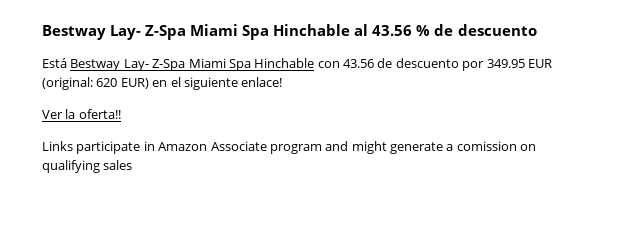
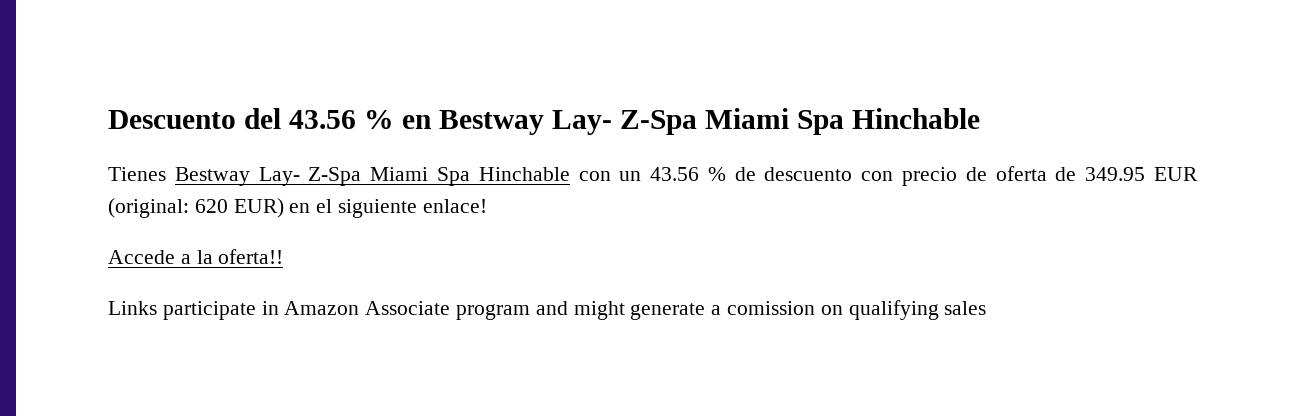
- Bestway Lay- Z-Spa Miami Spa Hinchable al 43.56 % de descuento
- Está Bestway Lay- Z-Spa Miami Spa Hinchable con 43.56 de descuento por 349.95 EUR (original: 620 EUR) en el siguiente enlace!
+ Descuento del 43.56 % en Bestway Lay- Z-Spa Miami Spa Hinchable
+ Tienes Bestway Lay- Z-Spa Miami Spa Hinchable con un 43.56 % de descuento con precio de oferta de 349.95 EUR (original: 620 EUR) en el siguiente enlace!
- Ver la oferta!!
+ Accede a la oferta!!

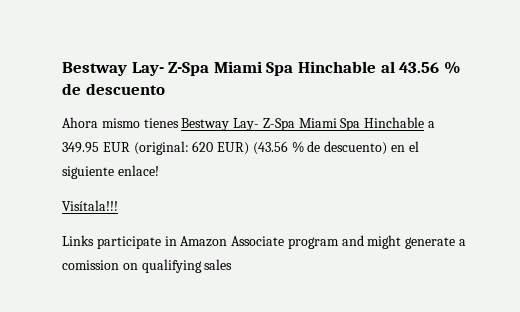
- Descuento del 43.56 % en Bestway Lay- Z-Spa Miami Spa Hinchable
- Tienes Bestway Lay- Z-Spa Miami Spa Hinchable con un 43.56 % de descuento con precio de oferta de 349.95 EUR (original: 620 EUR) en el siguiente enlace!
+ Bestway Lay- Z-Spa Miami Spa Hinchable al 43.56 % de descuento
+ Ahora mismo tienes Bestway Lay- Z-Spa Miami Spa Hinchable a 349.95 EUR (original: 620 EUR) (43.56 % de descuento) en el siguiente enlace!
- Accede a la oferta!!
+ Visítala!!!

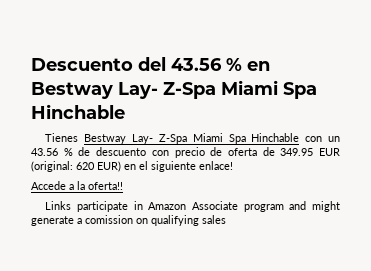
- Bestway Lay- Z-Spa Miami Spa Hinchable al 43.56 % de descuento
- Ahora mismo tienes Bestway Lay- Z-Spa Miami Spa Hinchable a 349.95 EUR (original: 620 EUR) (43.56 % de descuento) en el siguiente enlace!
+ Descuento del 43.56 % en Bestway Lay- Z-Spa Miami Spa Hinchable
+ Tienes Bestway Lay- Z-Spa Miami Spa Hinchable con un 43.56 % de descuento con precio de oferta de 349.95 EUR (original: 620 EUR) en el siguiente enlace!
- Visítala!!!
+ Accede a la oferta!!

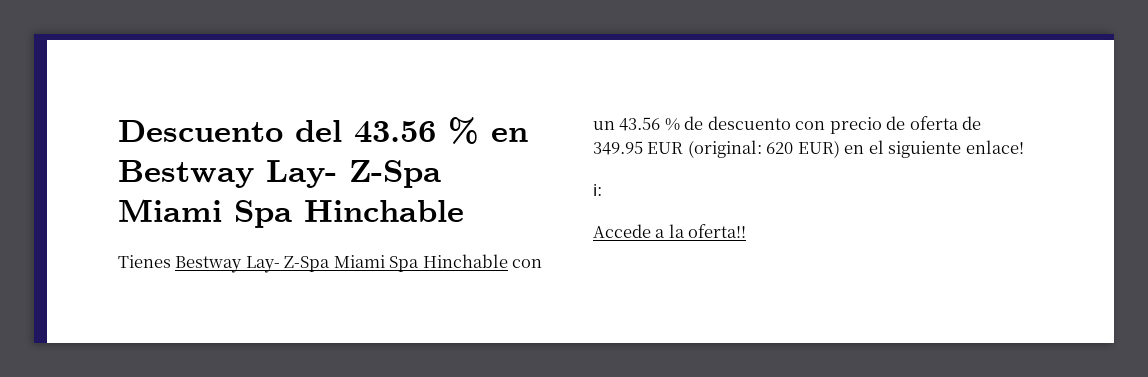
+ ℹ:
- Links participate in Amazon Associate program and might generate a comission on qualifying sales

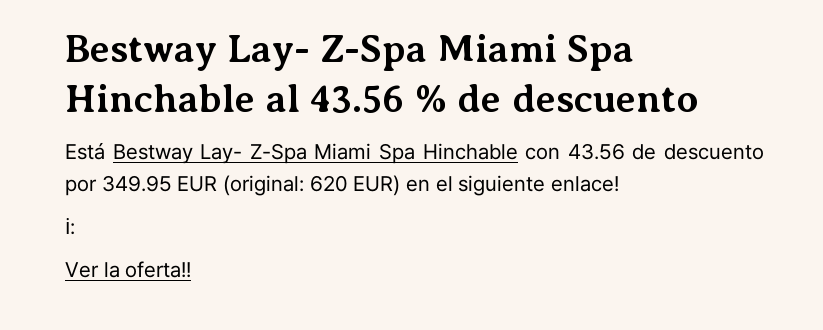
- Descuento del 43.56 % en Bestway Lay- Z-Spa Miami Spa Hinchable
- Tienes Bestway Lay- Z-Spa Miami Spa Hinchable con un 43.56 % de descuento con precio de oferta de 349.95 EUR (original: 620 EUR) en el siguiente enlace!
+ Bestway Lay- Z-Spa Miami Spa Hinchable al 43.56 % de descuento
+ Está Bestway Lay- Z-Spa Miami Spa Hinchable con 43.56 de descuento por 349.95 EUR (original: 620 EUR) en el siguiente enlace!
- Accede a la oferta!!
+ Ver la oferta!!

